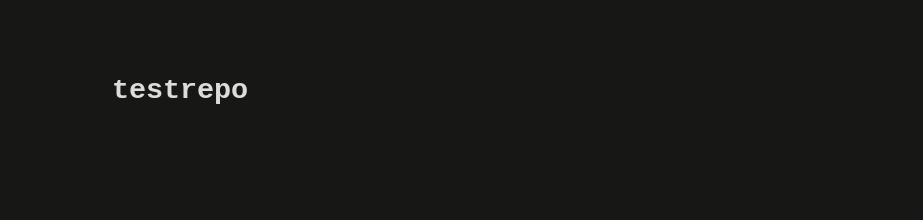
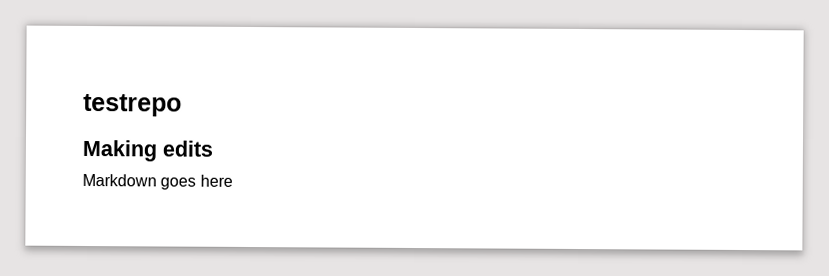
+ Making edits
+ Markdown goes here

